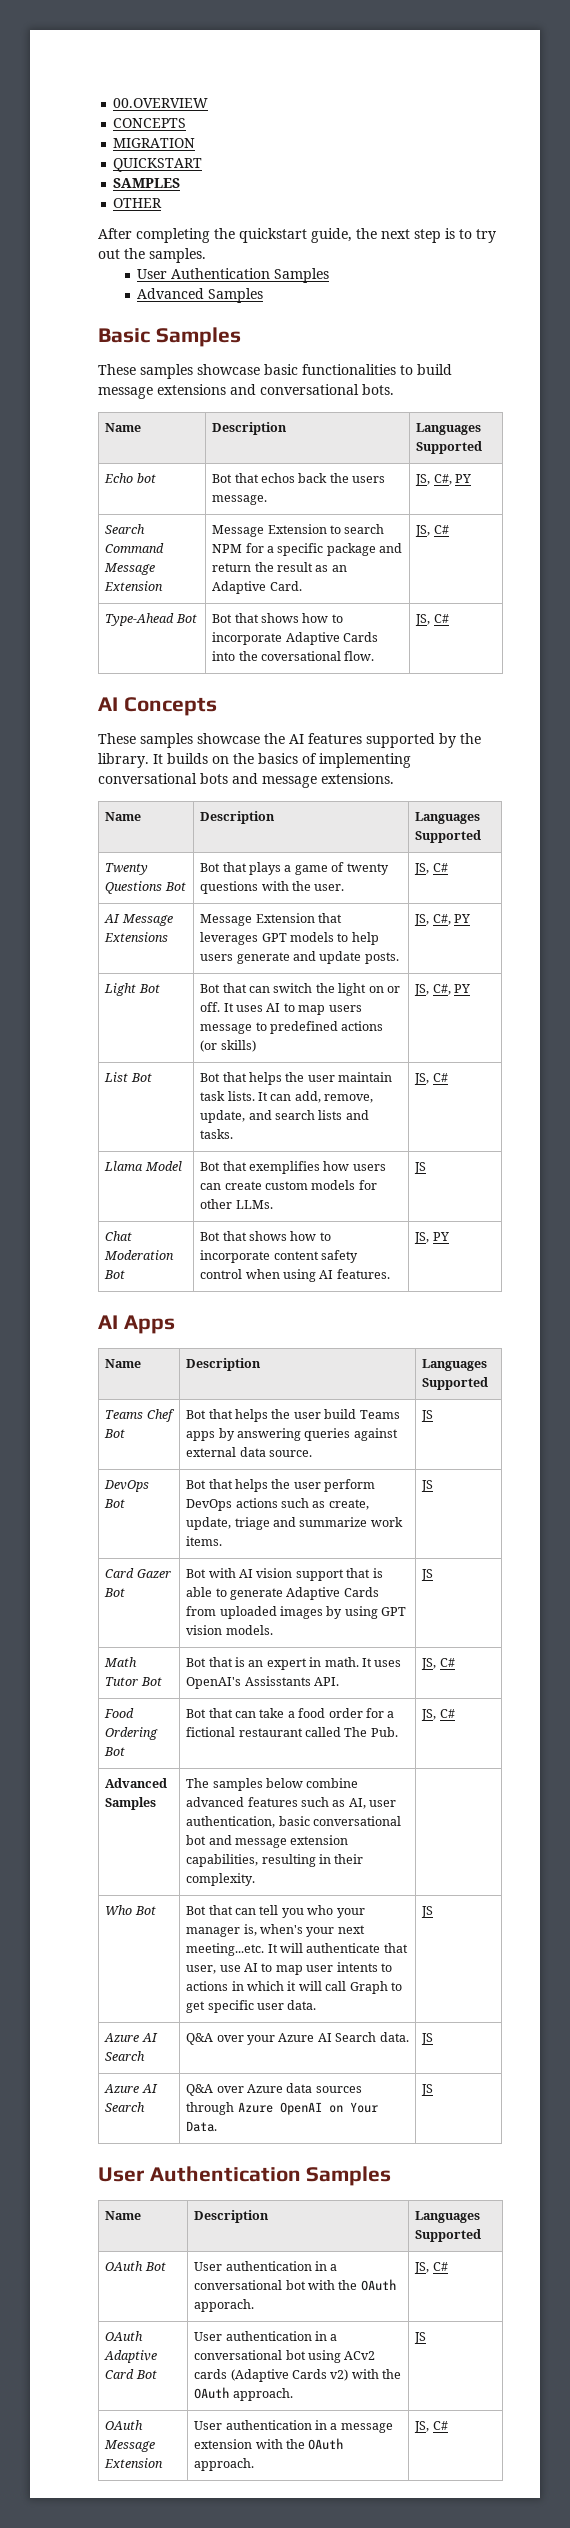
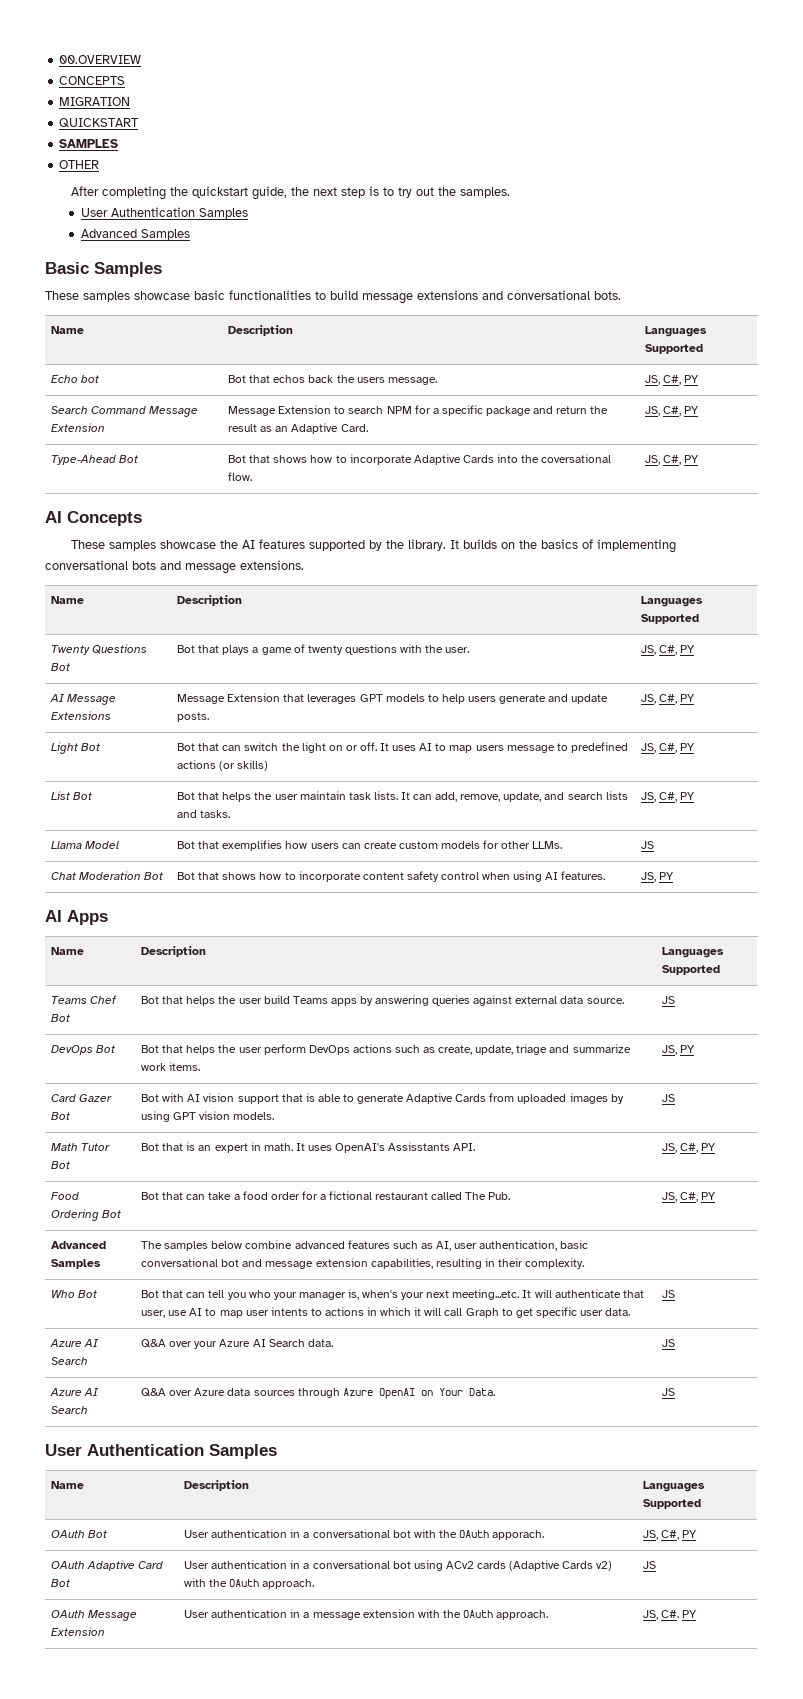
- Search Command Message Extension | Message Extension to search NPM for a specific package and return the result as an Adaptive Card. | JS, C#
+ Search Command Message Extension | Message Extension to search NPM for a specific package and return the result as an Adaptive Card. | JS, C#, PY
- Type-Ahead Bot | Bot that shows how to incorporate Adaptive Cards into the coversational flow. | JS, C#
+ Type-Ahead Bot | Bot that shows how to incorporate Adaptive Cards into the coversational flow. | JS, C#, PY
- Twenty Questions Bot | Bot that plays a game of twenty questions with the user. | JS, C#
+ Twenty Questions Bot | Bot that plays a game of twenty questions with the user. | JS, C#, PY
- List Bot | Bot that helps the user maintain task lists. It can add, remove, update, and search lists and tasks. | JS, C#
+ List Bot | Bot that helps the user maintain task lists. It can add, remove, update, and search lists and tasks. | JS, C#, PY
- DevOps Bot | Bot that helps the user perform DevOps actions such as create, update, triage and summarize work items. | JS
+ DevOps Bot | Bot that helps the user perform DevOps actions such as create, update, triage and summarize work items. | JS, PY
- Math Tutor Bot | Bot that is an expert in math. It uses OpenAI's Assisstants API. | JS, C#
+ Math Tutor Bot | Bot that is an expert in math. It uses OpenAI's Assisstants API. | JS, C#, PY
- Food Ordering Bot | Bot that can take a food order for a fictional restaurant called The Pub. | JS, C#
+ Food Ordering Bot | Bot that can take a food order for a fictional restaurant called The Pub. | JS, C#, PY
- OAuth Bot | User authentication in a conversational bot with the OAuth apporach. | JS, C#
+ OAuth Bot | User authentication in a conversational bot with the OAuth apporach. | JS, C#, PY
- OAuth Message Extension | User authentication in a message extension with the OAuth approach. | JS, C#
+ OAuth Message Extension | User authentication in a message extension with the OAuth approach. | JS, C#. PY

